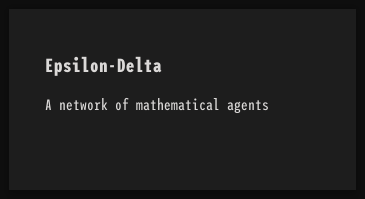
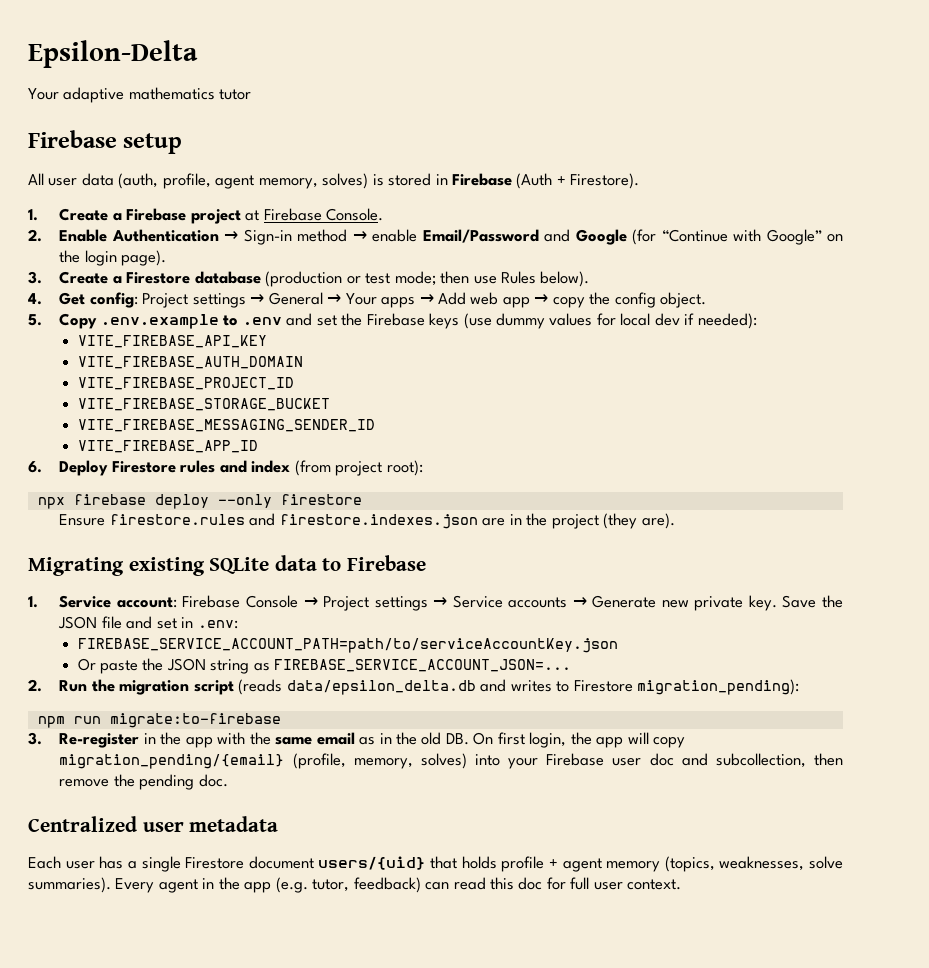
- A network of mathematical agents
+ Your adaptive mathematics tutor
+ Firebase setup
+ All user data (auth, profile, agent memory, solves) is stored in Firebase (Auth + Firestore).
+ 1. Create a Firebase project at Firebase Console.
+ 2. Enable Authentication → Sign-in method → enable Email/Password and Google (for “Continue with Google” on the login page).
+ 3. Create a Firestore database (production or test mode; then use Rules below).
+ 4. Get config: Project settings → General → Your apps → Add web app → copy the config object.
+ 5. Copy .env.example to .env and set the Firebase keys (use dummy values for local dev if needed):
+ VITE_FIREBASE_API_KEY
+ VITE_FIREBASE_AUTH_DOMAIN
+ VITE_FIREBASE_PROJECT_ID
+ VITE_FIREBASE_STORAGE_BUCKET
+ VITE_FIREBASE_MESSAGING_SENDER_ID
+ VITE_FIREBASE_APP_ID
+ 6. Deploy Firestore rules and index (from project root):
+ npx firebase deploy --only firestore
+ Ensure firestore.rules and firestore.indexes.json are in the project (they are).
+ Migrating existing SQLite data to Firebase
+ 1. Service account: Firebase Console → Project settings → Service accounts → Generate new private key. Save the JSON file and set in .env:
+ FIREBASE_SERVICE_ACCOUNT_PATH=path/to/serviceAccountKey.json
+ Or paste the JSON string as FIREBASE_SERVICE_ACCOUNT_JSON=...
+ 2. Run the migration script (reads data/epsilon_delta.db and writes to Firestore migration_pending):
+ npm run migrate:to-firebase
+ 3. Re-register in the app with the same email as in the old DB. On first login, the app will copy migration_pending/{email} (profile, memory, solves) into your Firebase user doc and subcollection, then remove the pending doc.
+ Centralized user metadata
+ Each user has a single Firestore document users/{uid} that holds profile + agent memory (topics, weaknesses, solve summaries). Every agent in the app (e.g. tutor, feedback) can read this doc for full user context.

